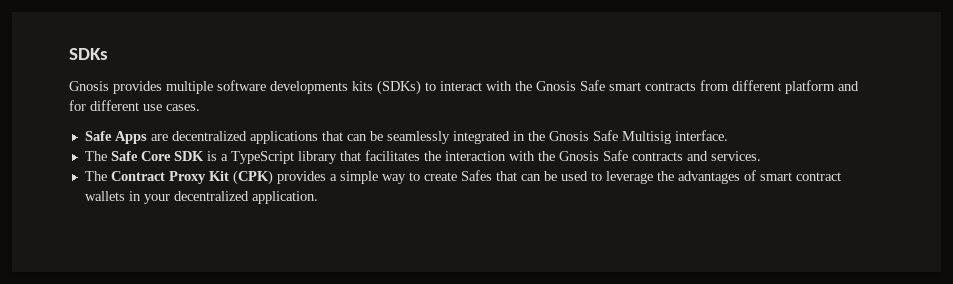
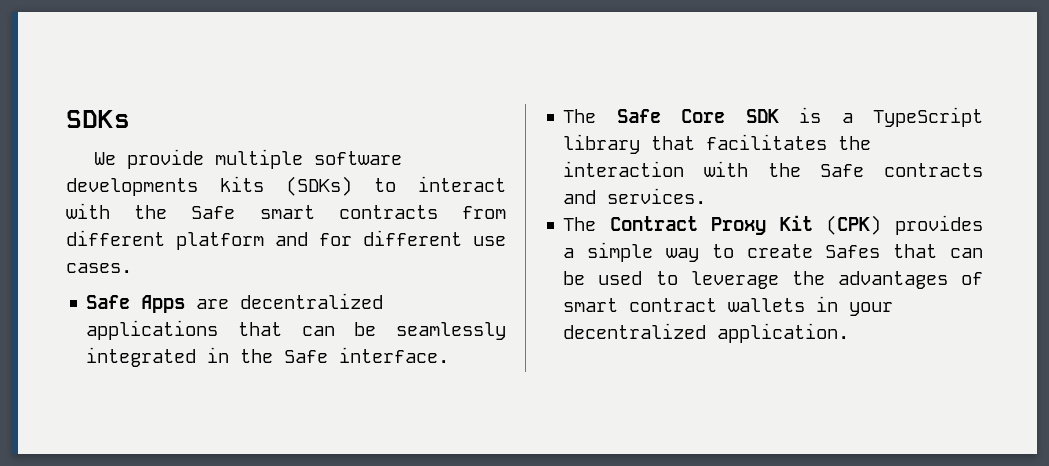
- Gnosis provides multiple software developments kits (SDKs) to interact with the Gnosis Safe smart contracts from different platform and for different use cases.
+ We provide multiple software developments kits (SDKs) to interact with the Safe smart contracts from different platform and for different use cases.
- Safe Apps are decentralized applications that can be seamlessly integrated in the Gnosis Safe Multisig interface.
+ Safe Apps are decentralized applications that can be seamlessly integrated in the Safe interface.
- The Safe Core SDK is a TypeScript library that facilitates the interaction with the Gnosis Safe contracts and services.
+ The Safe Core SDK is a TypeScript library that facilitates the interaction with the Safe contracts and services.

